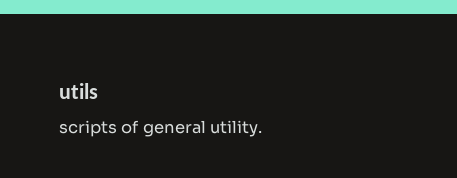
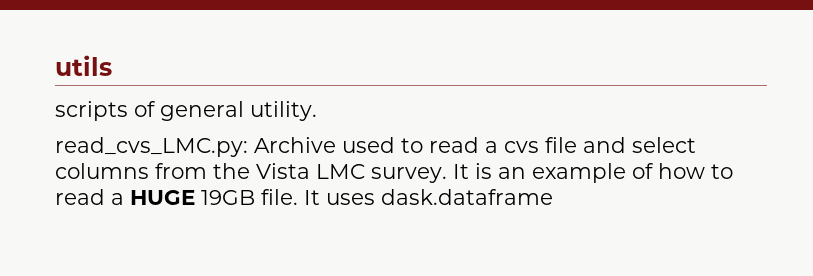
+ read_cvs_LMC.py: Archive used to read a cvs file and select columns from the Vista LMC survey. It is an example of how to read a HUGE 19GB file. It uses dask.dataframe

